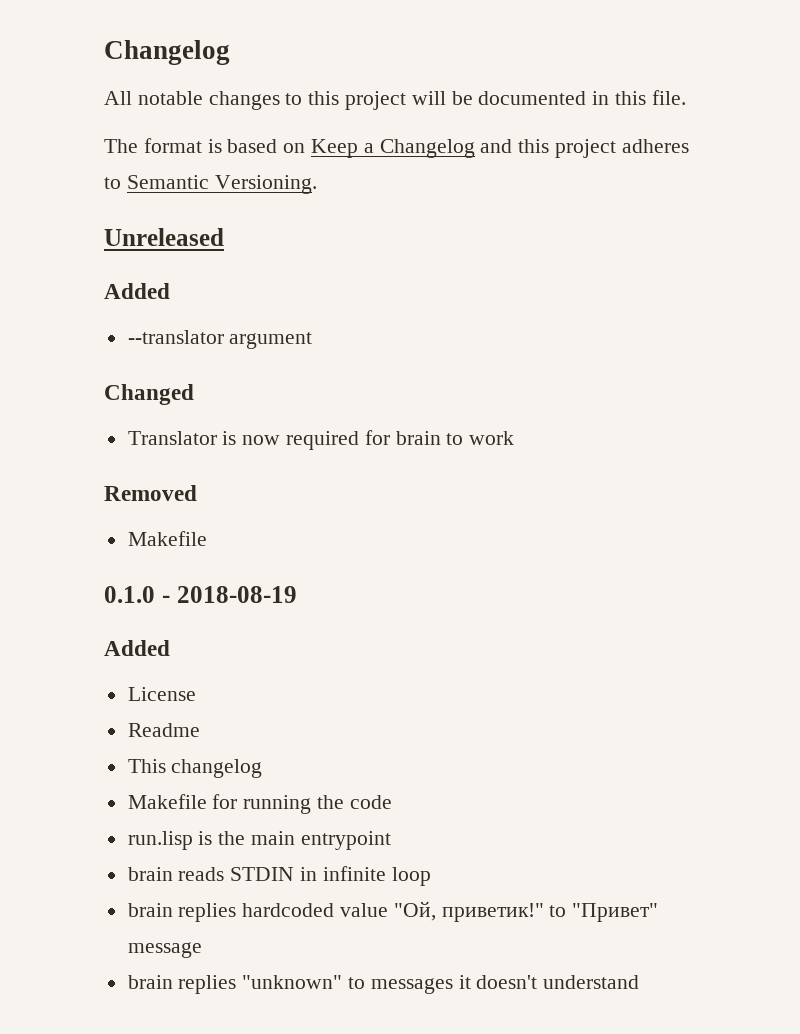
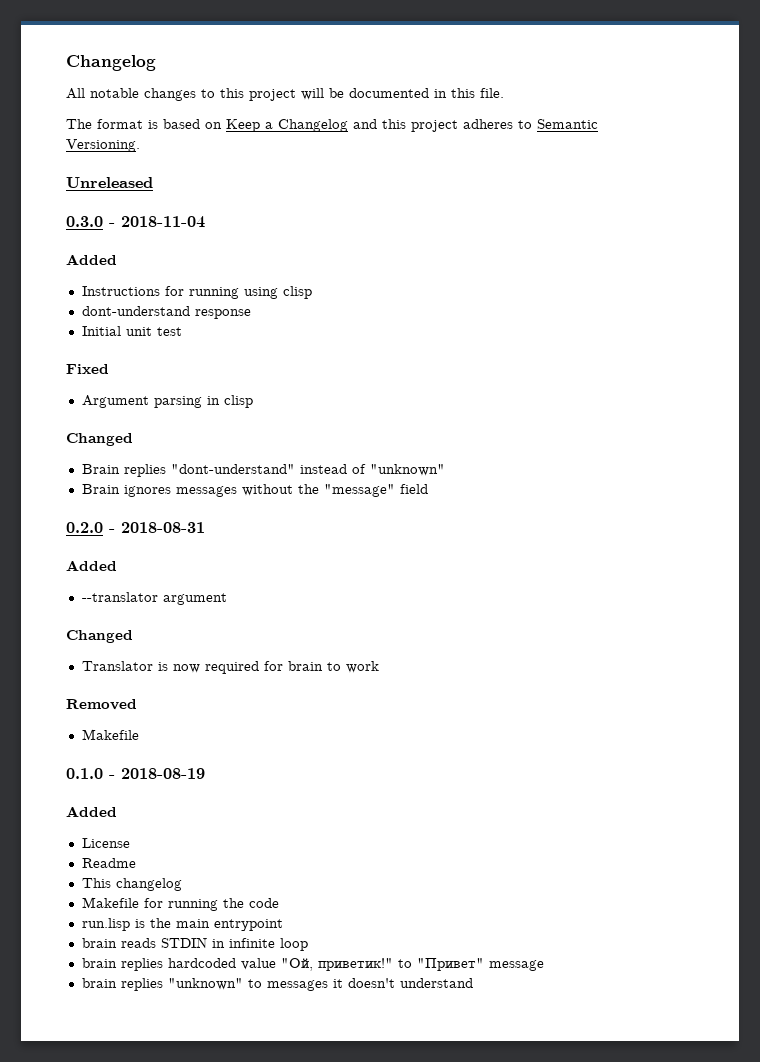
+ 0.3.0 - 2018-11-04
+ Added
+ Instructions for running using clisp
+ dont-understand response
+ Initial unit test
+ Fixed
+ Argument parsing in clisp
+ Changed
+ Brain replies "dont-understand" instead of "unknown"
+ Brain ignores messages without the "message" field
+ 0.2.0 - 2018-08-31

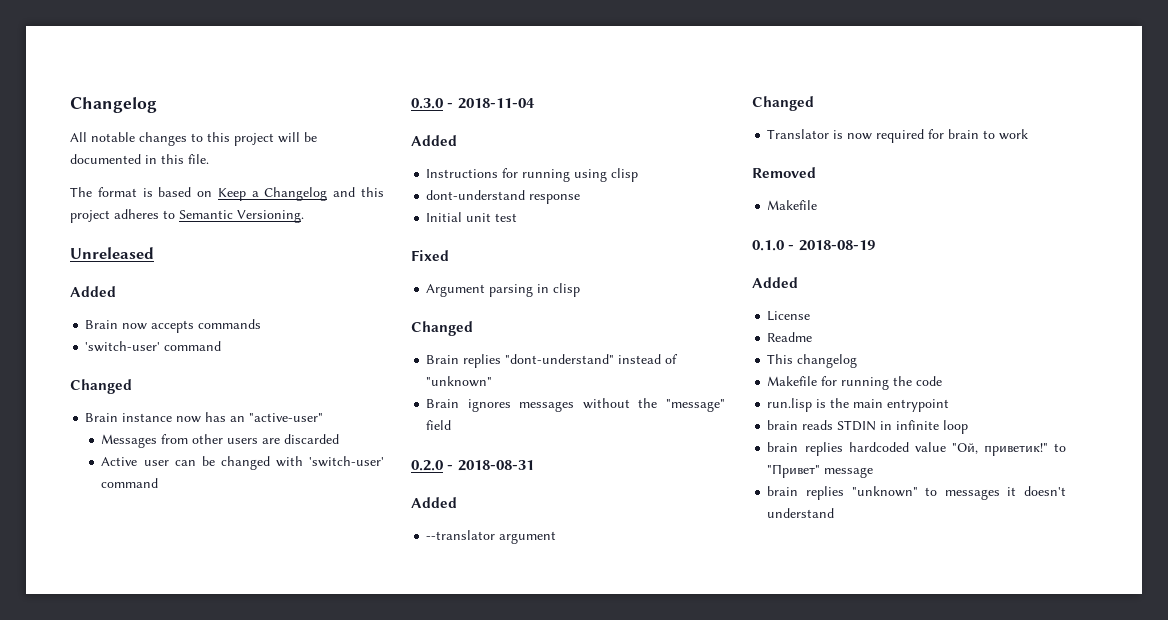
  Unreleased
+ Added
+ Brain now accepts commands
+ 'switch-user' command
+ Changed
+ Brain instance now has an "active-user"
+ Messages from other users are discarded
+ Active user can be changed with 'switch-user' command

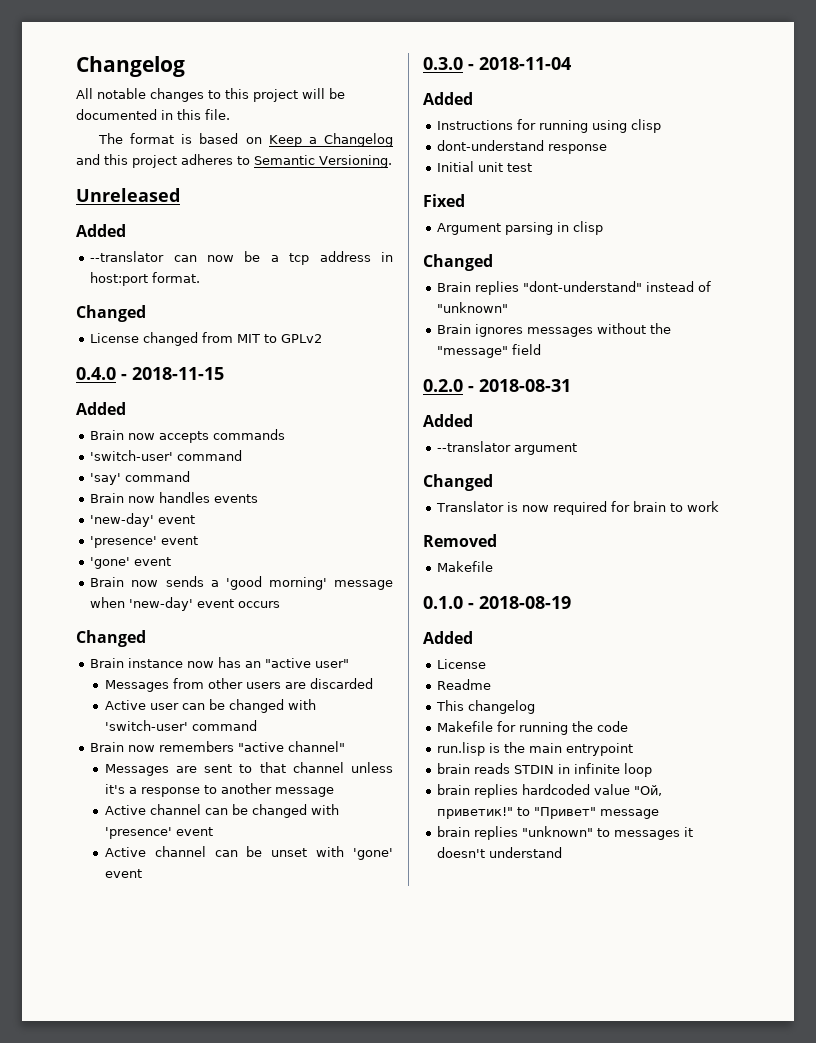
+ --translator can now be a tcp address in host:port format.
+ Changed
+ License changed from MIT to GPLv2
+ 0.4.0 - 2018-11-15
+ Added
+ 'say' command
+ Brain now handles events
+ 'new-day' event
+ 'presence' event
+ 'gone' event
+ Brain now sends a 'good morning' message when 'new-day' event occurs
- Brain instance now has an "active-user"
+ Brain instance now has an "active user"
+ Brain now remembers "active channel"
+ Messages are sent to that channel unless it's a response to another message
+ Active channel can be changed with 'presence' event
+ Active channel can be unset with 'gone' event

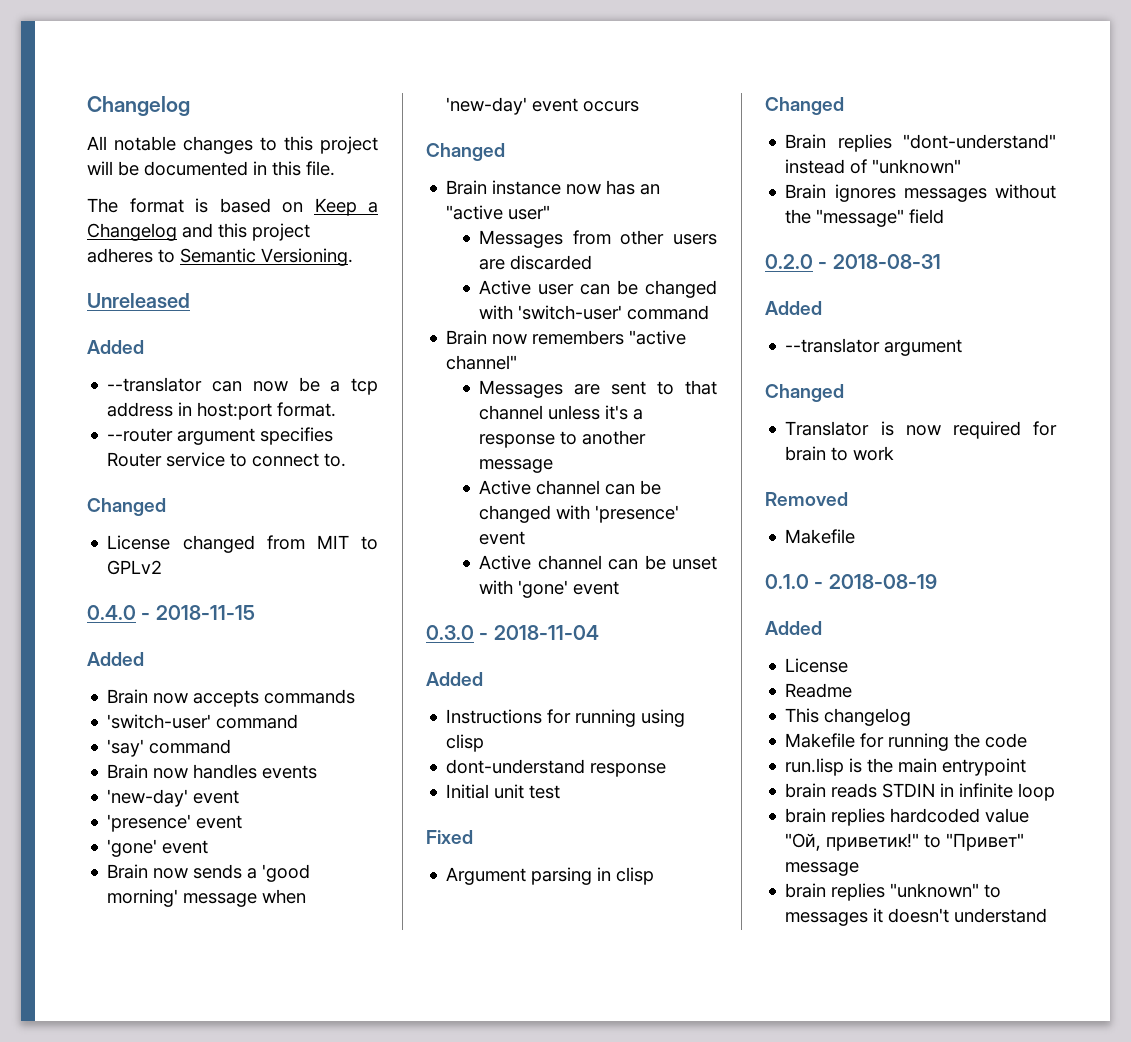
+ --router argument specifies Router service to connect to.

